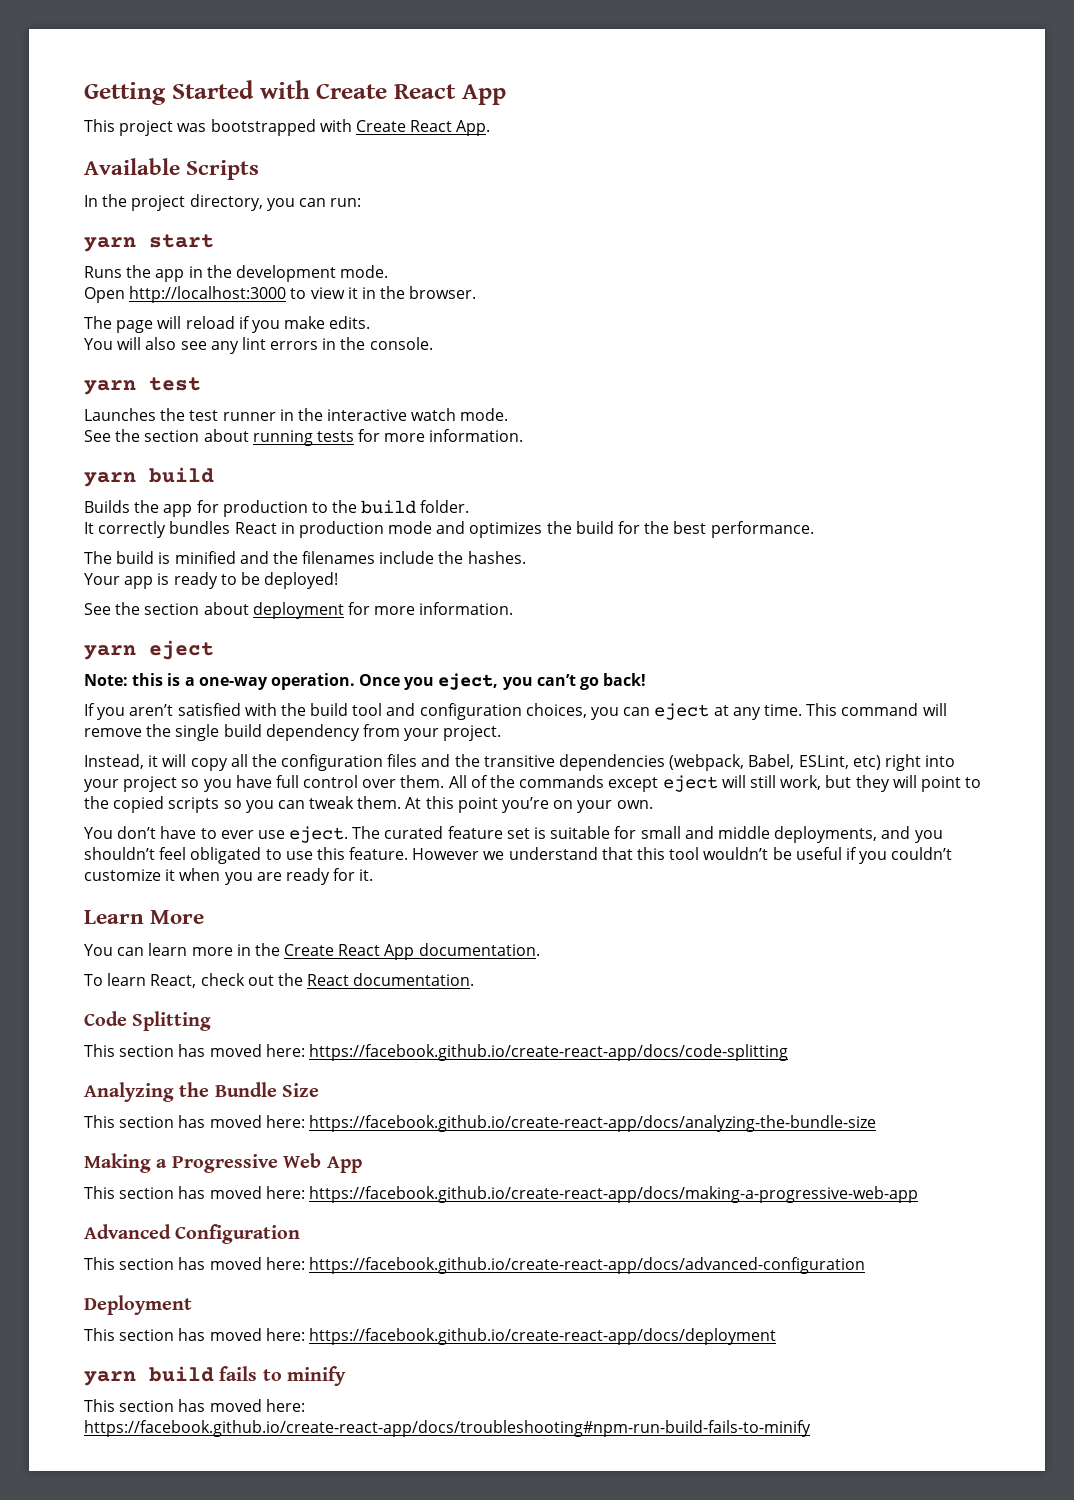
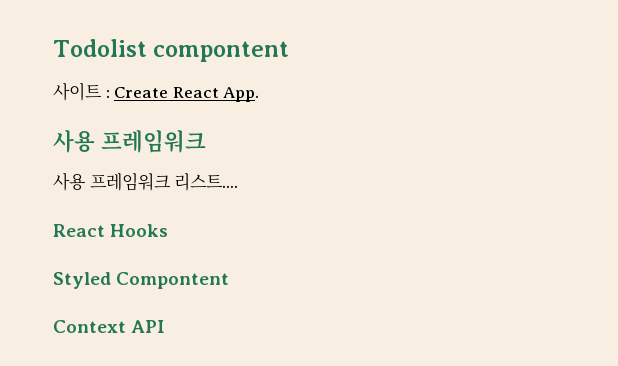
- Getting Started with Create React App
- This project was bootstrapped with Create React App.
- Available Scripts
- In the project directory, you can run:
- yarn start
- Runs the app in the development mode.
- Open http://localhost:3000 to view it in the browser.
- The page will reload if you make edits.
- You will also see any lint errors in the console.
- yarn test
- Launches the test runner in the interactive watch mode.
- See the section about running tests for more information.
- yarn build
- Builds the app for production to the build folder.
- It correctly bundles React in production mode and optimizes the build for the best performance.
- The build is minified and the filenames include the hashes.
- Your app is ready to be deployed!
- See the section about deployment for more information.
- yarn eject
- Note: this is a one-way operation. Once you eject, you can’t go back!
- If you aren’t satisfied with the build tool and configuration choices, you can eject at any time. This command will remove the single build dependency from your project.
- Instead, it will copy all the configuration files and the transitive dependencies (webpack, Babel, ESLint, etc) right into your project so you have full control over them. All of the commands except eject will still work, but they will point to the copied scripts so you can tweak them. At this point you’re on your own.
- You don’t have to ever use eject. The curated feature set is suitable for small and middle deployments, and you shouldn’t feel obligated to use this feature. However we understand that this tool wouldn’t be useful if you couldn’t customize it when you are ready for it.
- Learn More
- You can learn more in the Create React App documentation.
- To learn React, check out the React documentation.
- Code Splitting
- This section has moved here: https://facebook.github.io/create-react-app/docs/code-splitting
- Analyzing the Bundle Size
- This section has moved here: https://facebook.github.io/create-react-app/docs/analyzing-the-bundle-size
- Making a Progressive Web App
- This section has moved here: https://facebook.github.io/create-react-app/docs/making-a-progressive-web-app
- Advanced Configuration
- This section has moved here: https://facebook.github.io/create-react-app/docs/advanced-configuration
- Deployment
- This section has moved here: https://facebook.github.io/create-react-app/docs/deployment
- yarn build fails to minify
- This section has moved here: https://facebook.github.io/create-react-app/docs/troubleshooting#npm-run-build-fails-to-minify
+ Todolist compontent
+ 사이트 : Create React App.
+ 사용 프레임워크
+ 사용 프레임워크 리스트....
+ React Hooks
+ Styled Compontent
+ Context API

